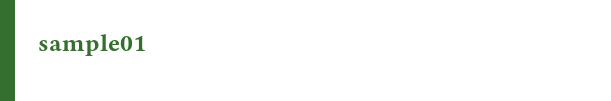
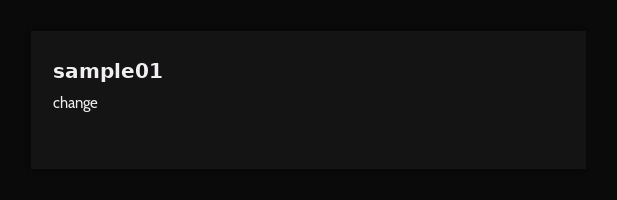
+ change

